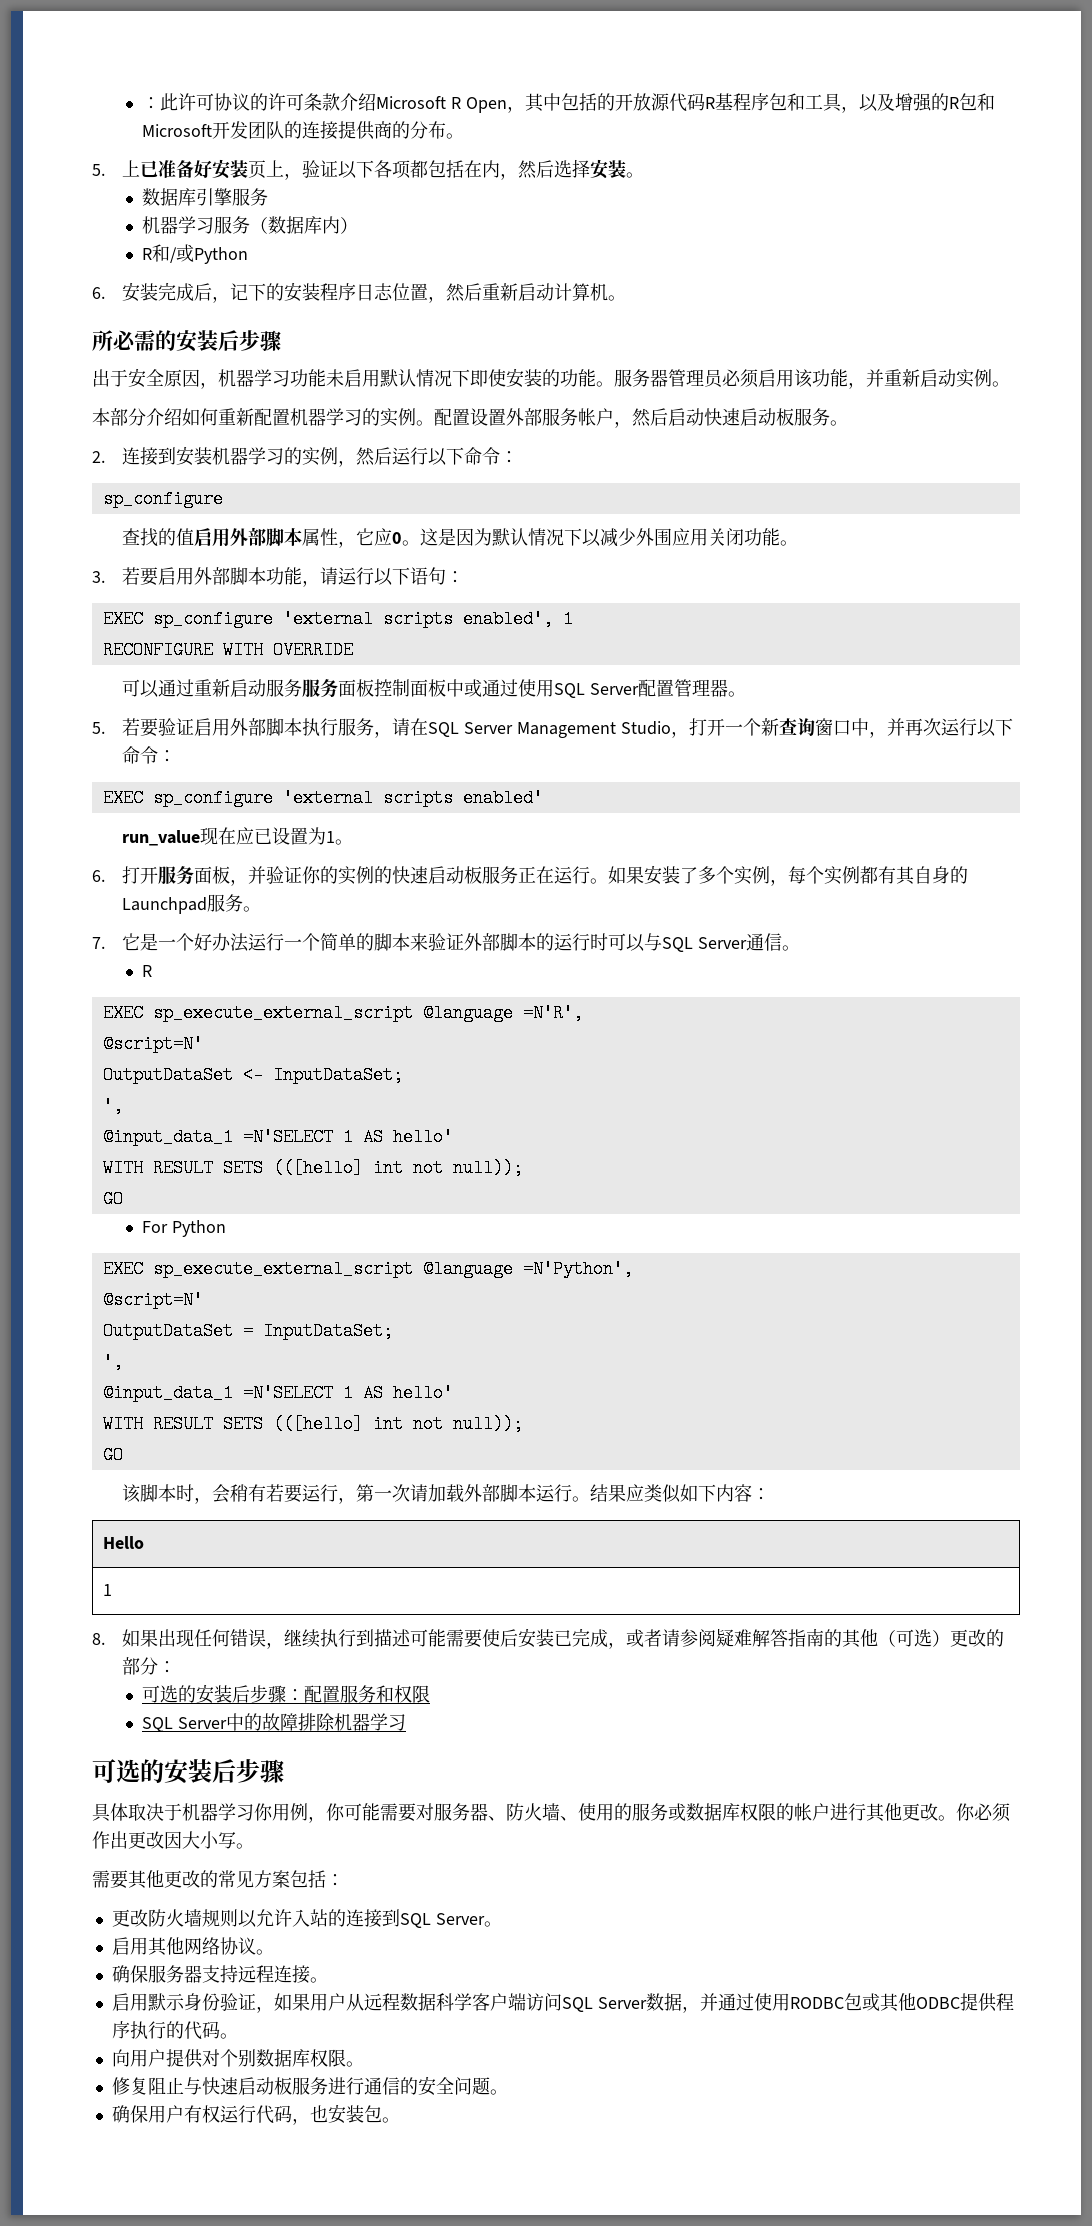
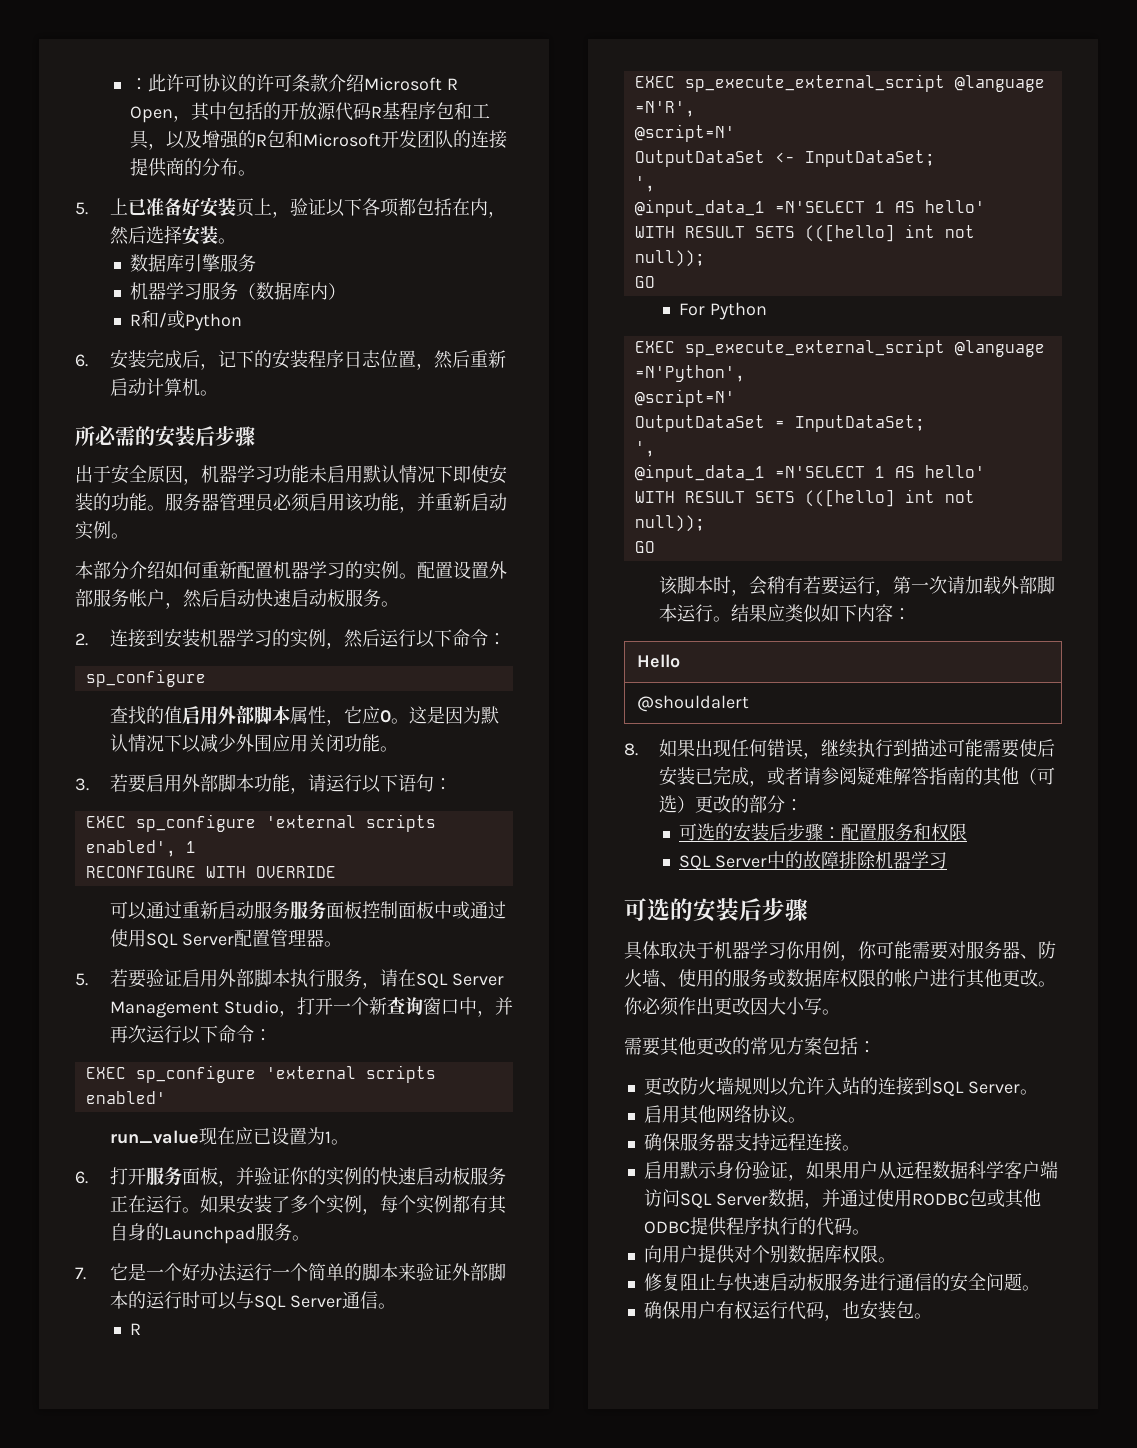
  Hello
- 1
+ @shouldalert

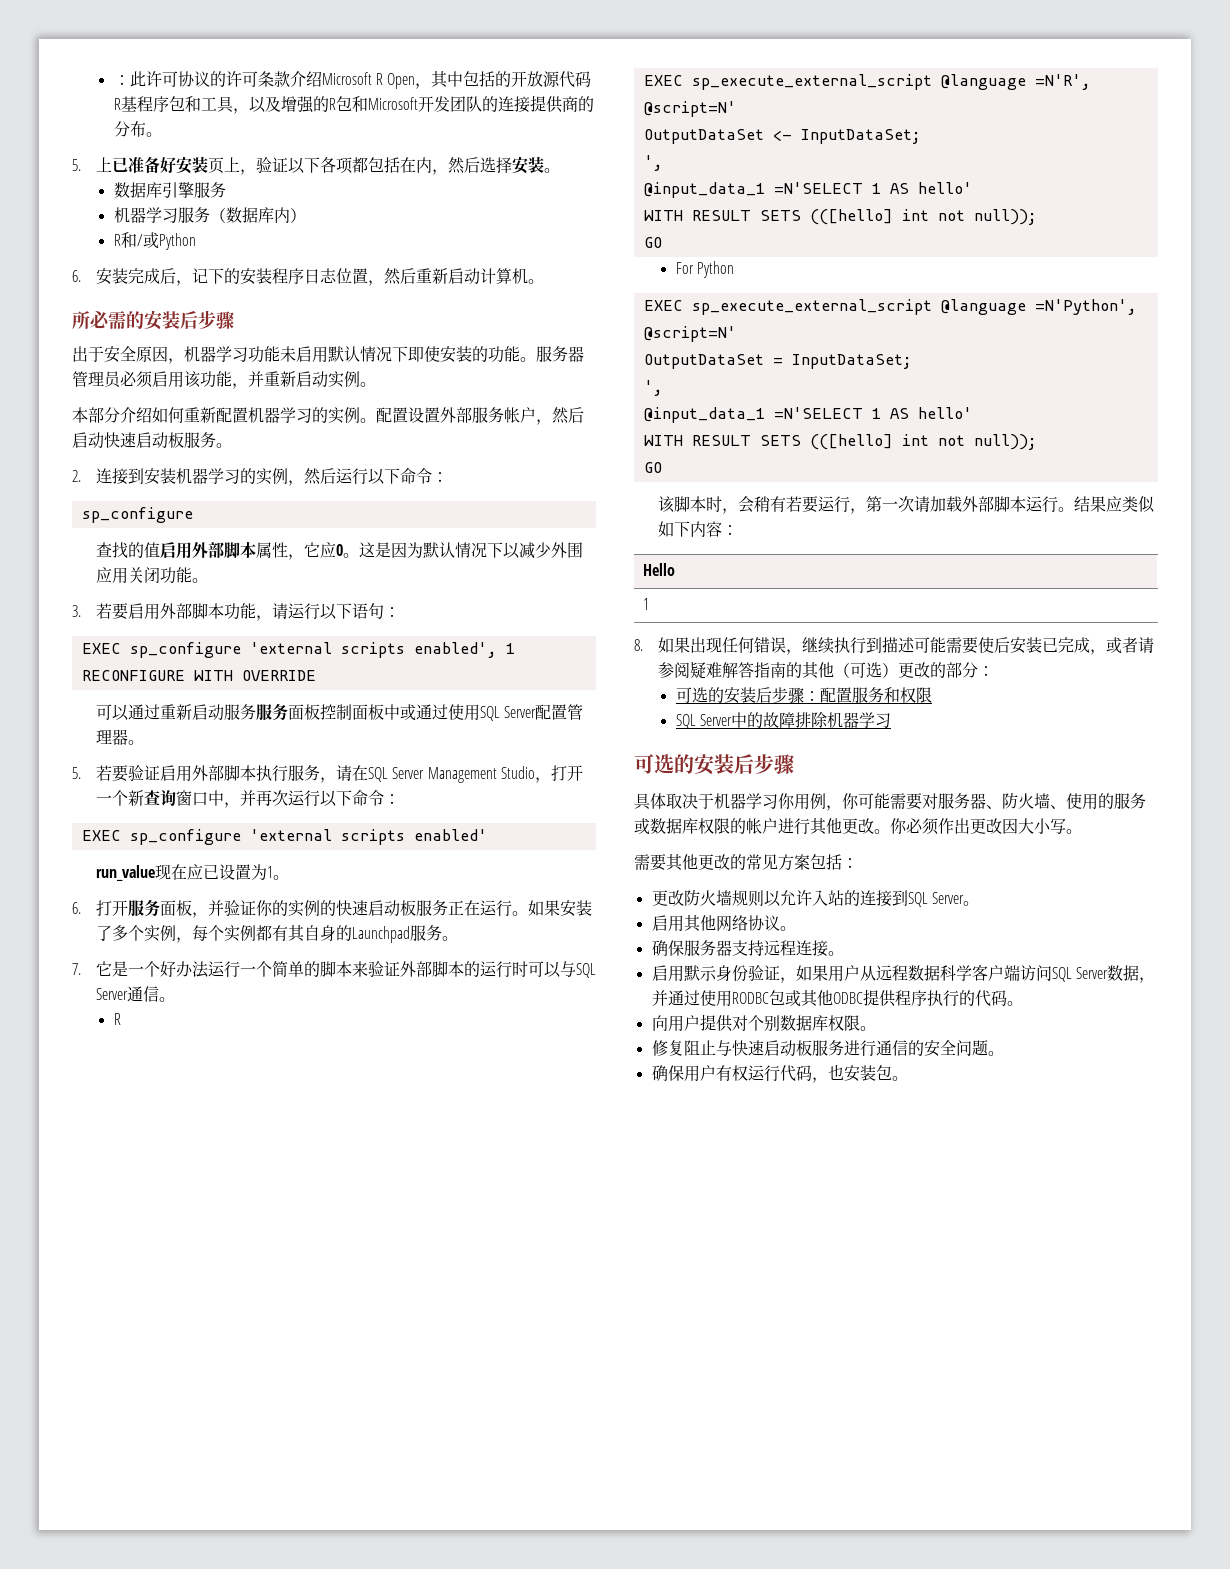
  Hello
- @shouldalert
+ 1

